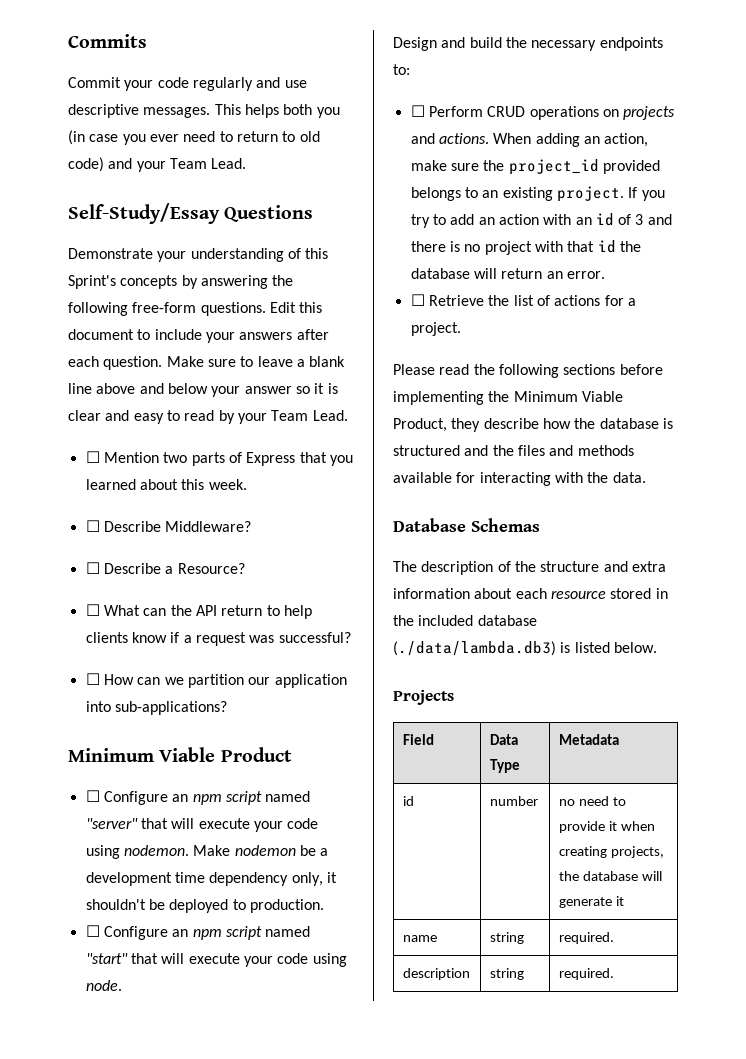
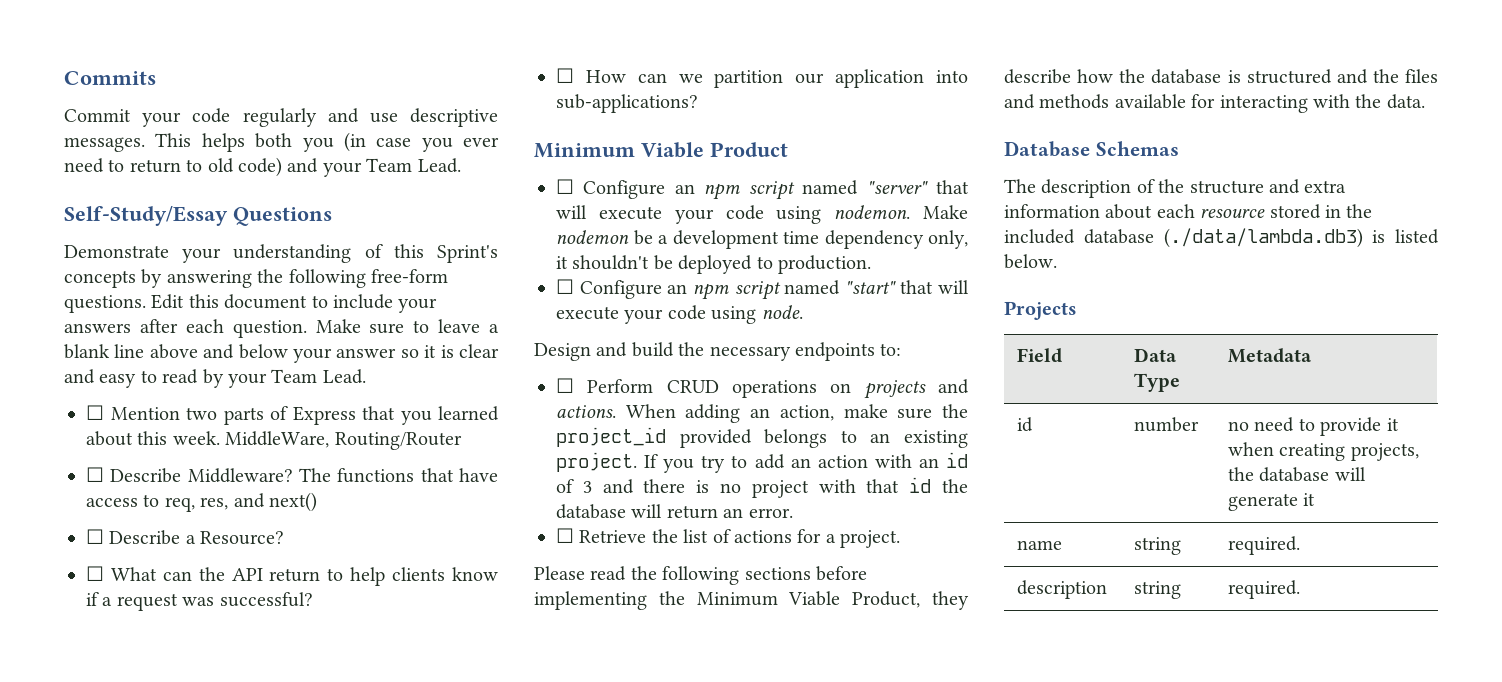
+ MiddleWare, Routing/Router
+ The functions that have access to req, res, and next()

